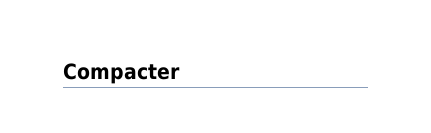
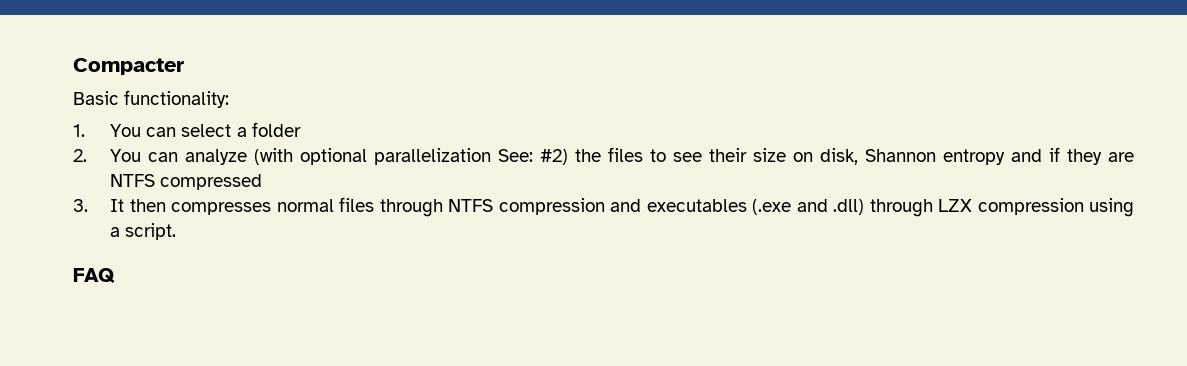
+ Basic functionality:
+ 1. You can select a folder
+ 2. You can analyze (with optional parallelization See: #2) the files to see their size on disk, Shannon entropy and if they are NTFS compressed
+ 3. It then compresses normal files through NTFS compression and executables (.exe and .dll) through LZX compression using a script.
+ FAQ

